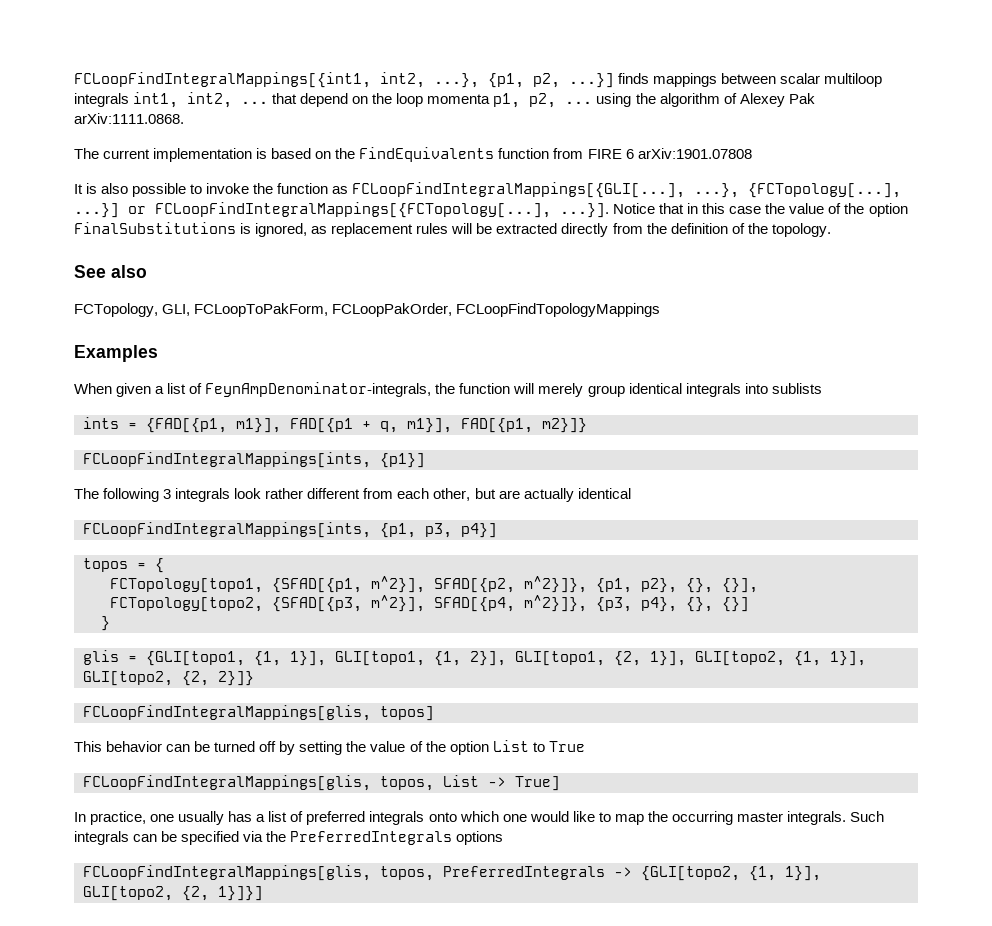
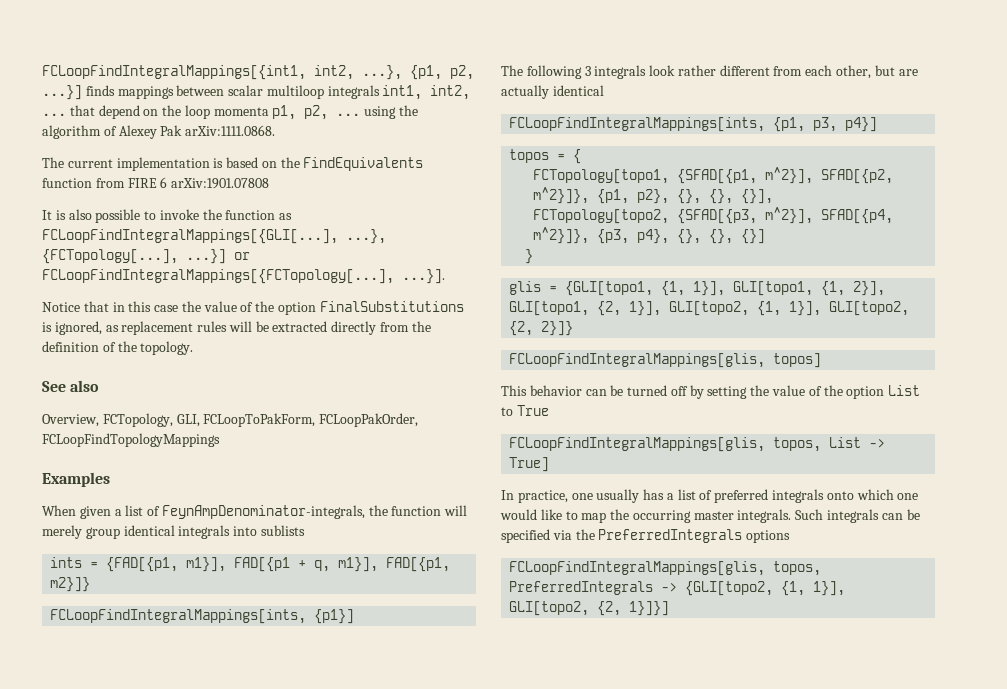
- It is also possible to invoke the function as FCLoopFindIntegralMappings[{GLI[...], ...}, {FCTopology[...], ...}] or FCLoopFindIntegralMappings[{FCTopology[...], ...}]. Notice that in this case the value of the option FinalSubstitutions is ignored, as replacement rules will be extracted directly from the definition of the topology.
+ It is also possible to invoke the function as FCLoopFindIntegralMappings[{GLI[...], ...}, {FCTopology[...], ...}] or FCLoopFindIntegralMappings[{FCTopology[...], ...}].
+ Notice that in this case the value of the option FinalSubstitutions is ignored, as replacement rules will be extracted directly from the definition of the topology.
- FCTopology, GLI, FCLoopToPakForm, FCLoopPakOrder, FCLoopFindTopologyMappings
+ Overview, FCTopology, GLI, FCLoopToPakForm, FCLoopPakOrder, FCLoopFindTopologyMappings
- FCTopology[topo1, {SFAD[{p1, m^2}], SFAD[{p2, m^2}]}, {p1, p2}, {}, {}],
+ FCTopology[topo1, {SFAD[{p1, m^2}], SFAD[{p2, m^2}]}, {p1, p2}, {}, {}, {}],
- FCTopology[topo2, {SFAD[{p3, m^2}], SFAD[{p4, m^2}]}, {p3, p4}, {}, {}]
+ FCTopology[topo2, {SFAD[{p3, m^2}], SFAD[{p4, m^2}]}, {p3, p4}, {}, {}, {}]

